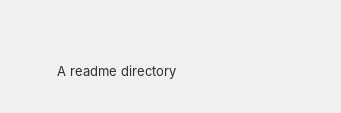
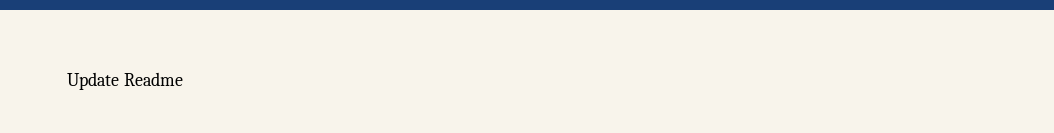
- A readme directory
+ Update Readme

